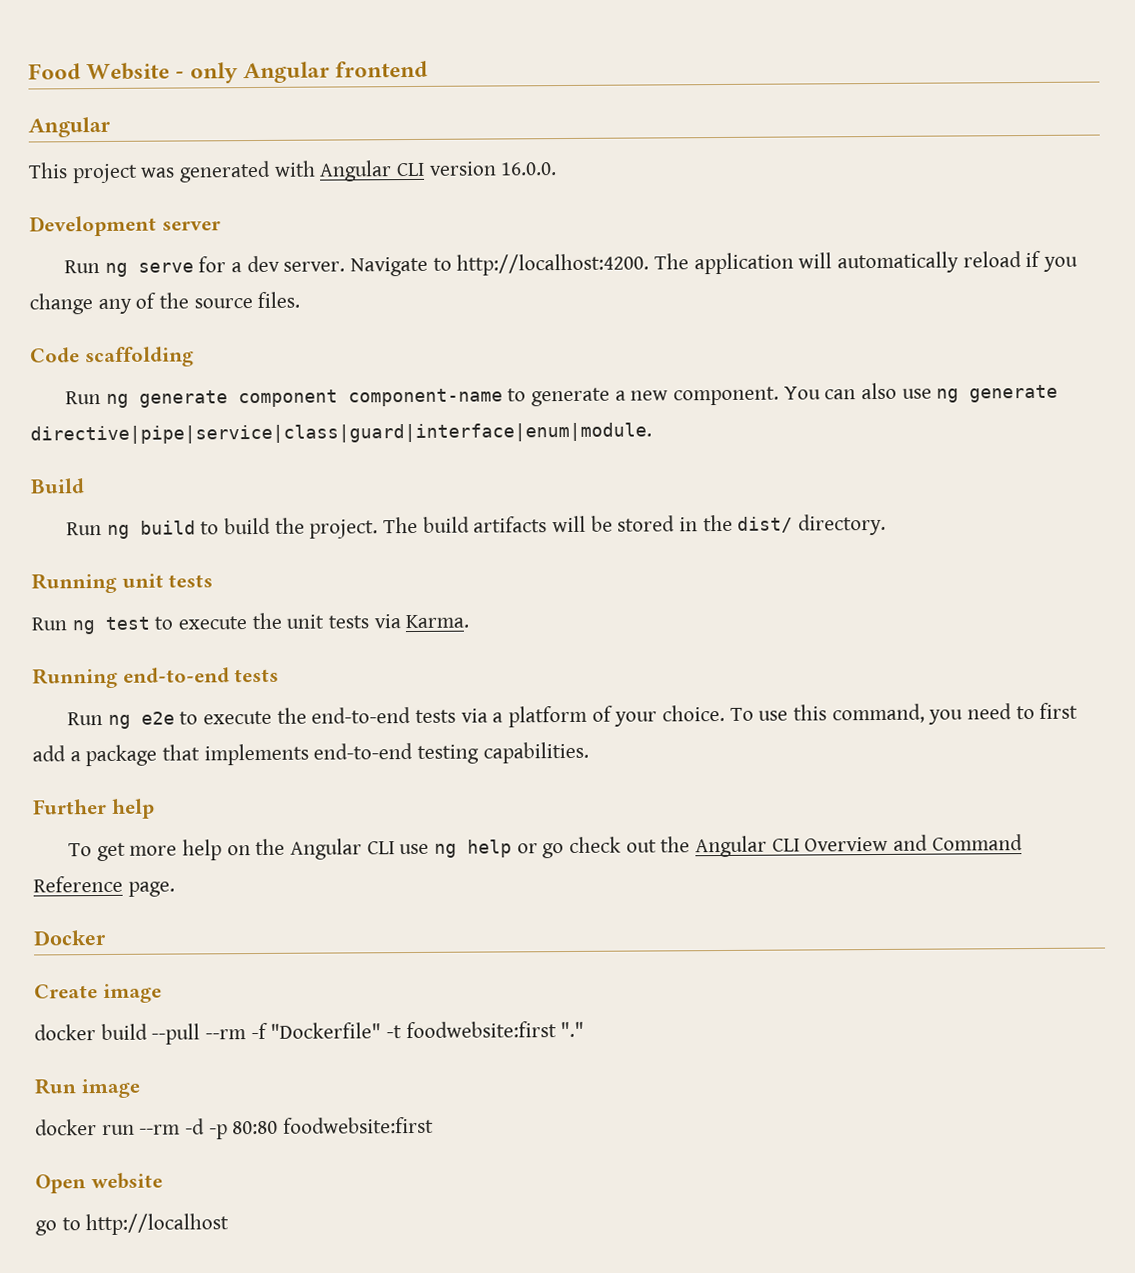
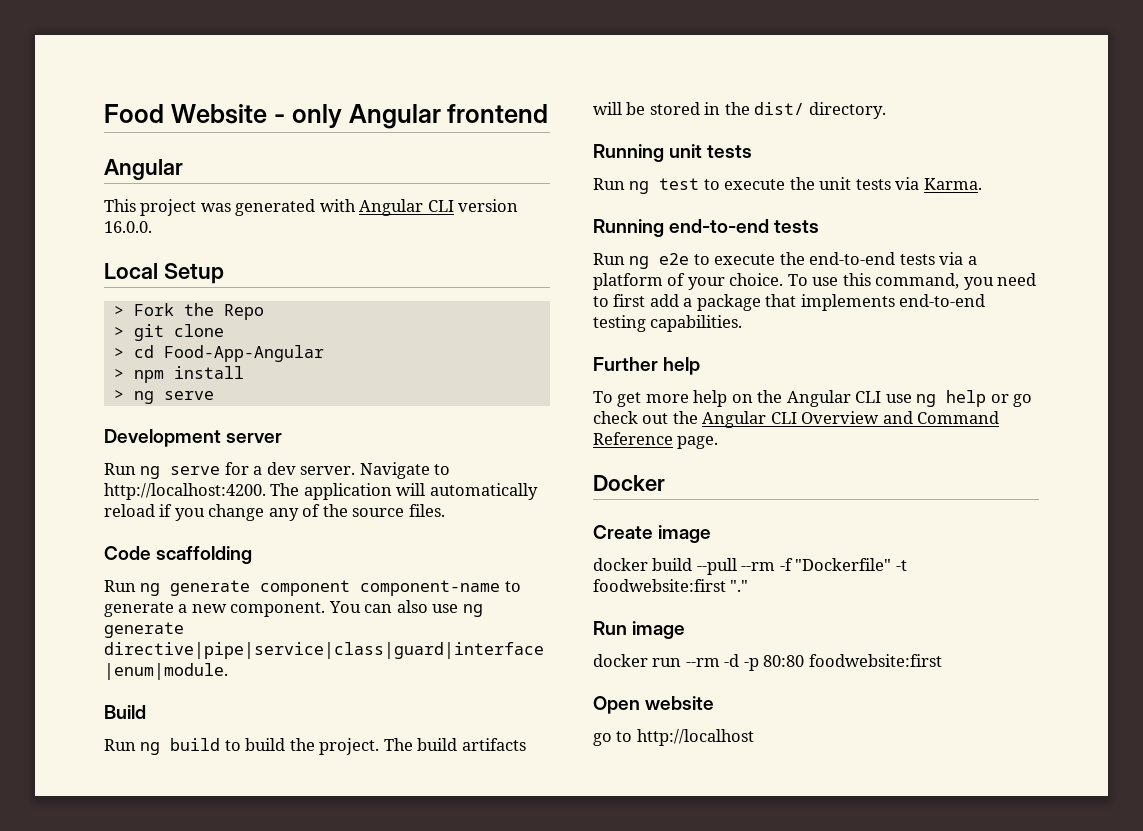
+ Local Setup
+ > Fork the Repo
+ > git clone
+ > cd Food-App-Angular
+ > npm install
+ > ng serve

